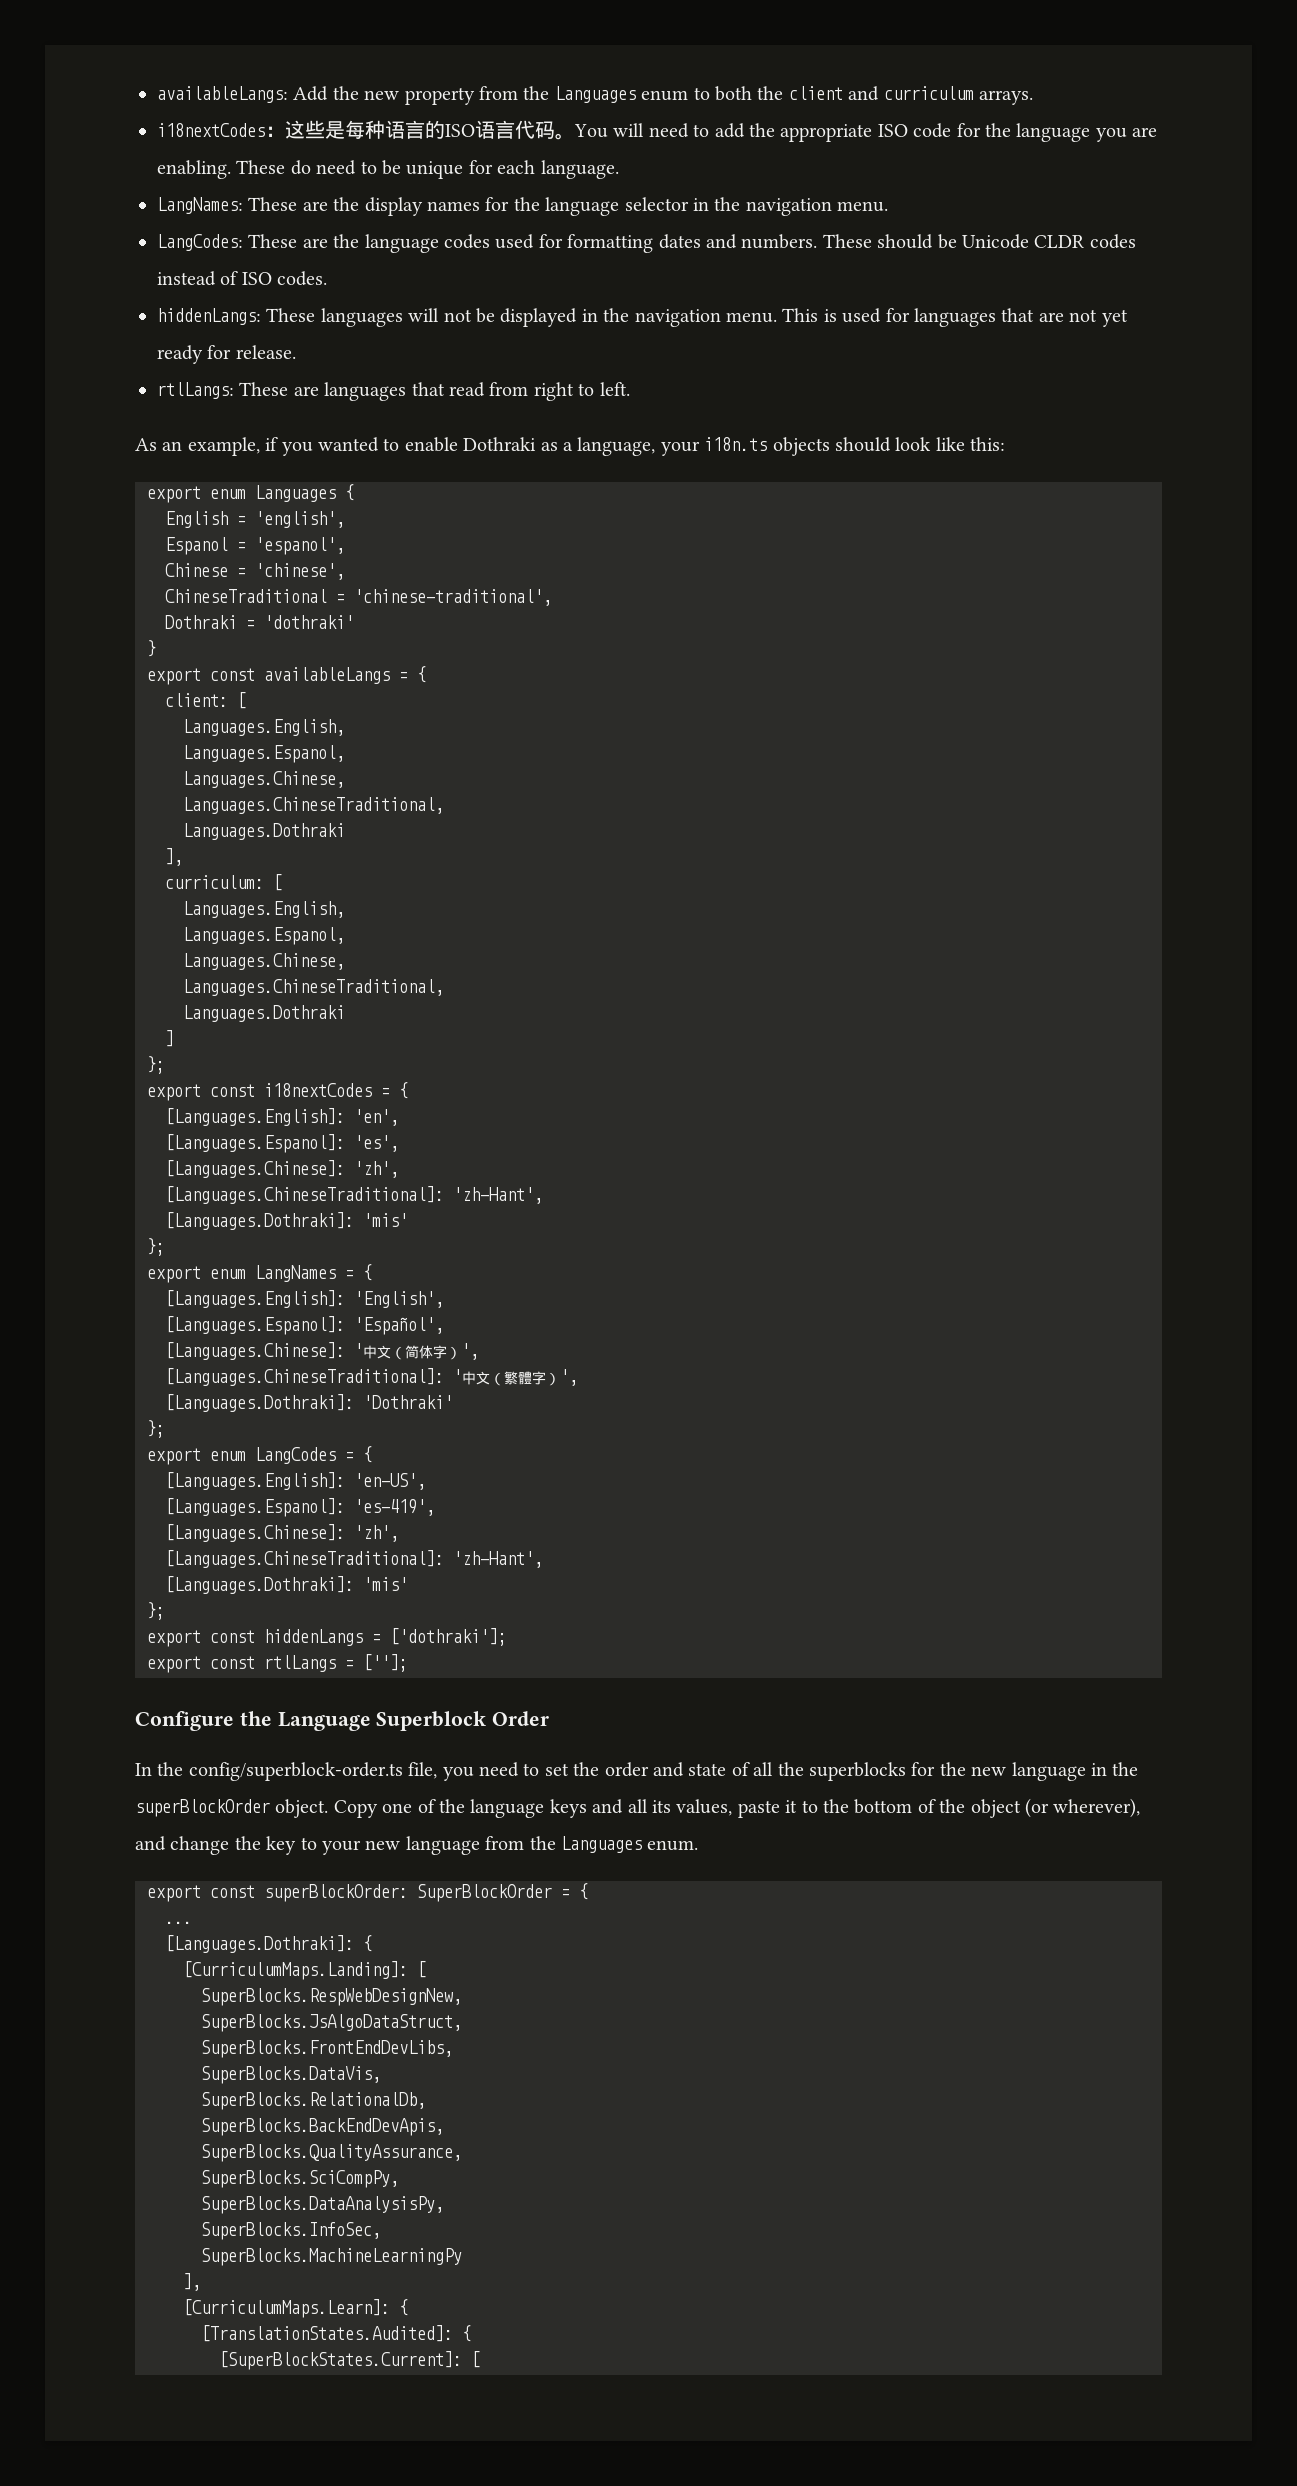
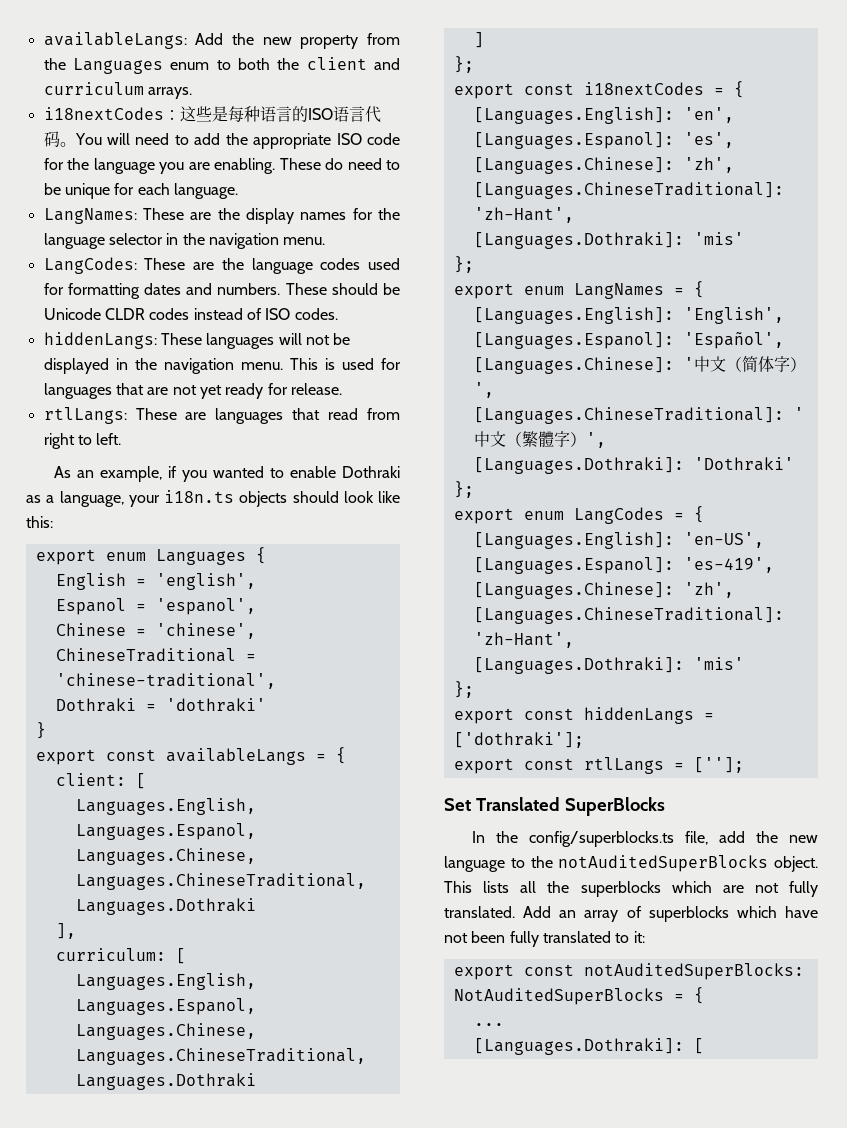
- Configure the Language Superblock Order
- In the config/superblock-order.ts file, you need to set the order and state of all the superblocks for the new language in the superBlockOrder object. Copy one of the language keys and all its values, paste it to the bottom of the object (or wherever), and change the key to your new language from the Languages enum.
- export const superBlockOrder: SuperBlockOrder = {
+ Set Translated SuperBlocks
+ In the config/superblocks.ts file, add the new language to the notAuditedSuperBlocks object. This lists all the superblocks which are not fully translated. Add an array of superblocks which have not been fully translated to it:
+ export const notAuditedSuperBlocks: NotAuditedSuperBlocks = {
- [Languages.Dothraki]: {
- [CurriculumMaps.Landing]: [
- SuperBlocks.RespWebDesignNew,
- SuperBlocks.JsAlgoDataStruct,
- SuperBlocks.FrontEndDevLibs,
- SuperBlocks.DataVis,
- SuperBlocks.RelationalDb,
- SuperBlocks.BackEndDevApis,
- SuperBlocks.QualityAssurance,
- SuperBlocks.SciCompPy,
- SuperBlocks.DataAnalysisPy,
- SuperBlocks.InfoSec,
- SuperBlocks.MachineLearningPy
- ],
- [CurriculumMaps.Learn]: {
- [TranslationStates.Audited]: {
- [SuperBlockStates.Current]: [
+ [Languages.Dothraki]: [

